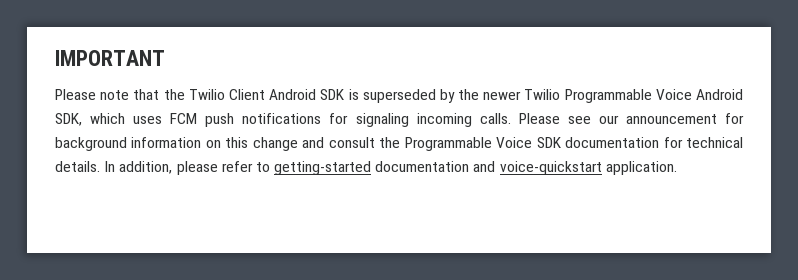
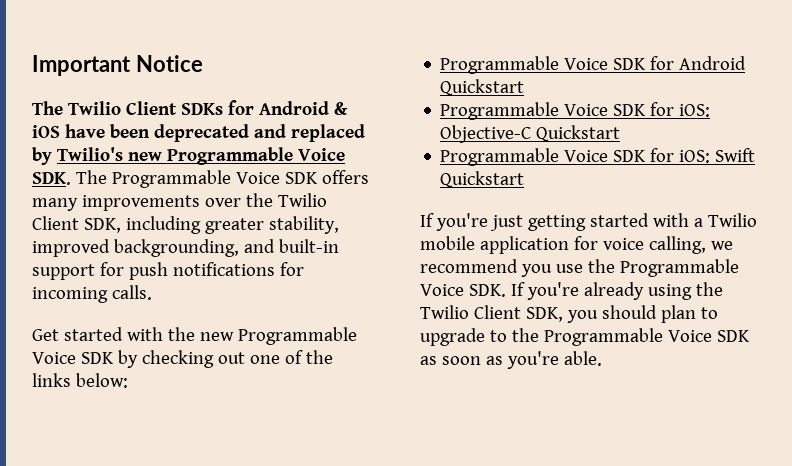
- IMPORTANT
- Please note that the Twilio Client Android SDK is superseded by the newer Twilio Programmable Voice Android SDK, which uses FCM push notifications for signaling incoming calls. Please see our announcement for background information on this change and consult the Programmable Voice SDK documentation for technical details. In addition, please refer to getting-started documentation and voice-quickstart application.
+ Important Notice
+ The Twilio Client SDKs for Android & iOS have been deprecated and replaced by Twilio's new Programmable Voice SDK. The Programmable Voice SDK offers many improvements over the Twilio Client SDK, including greater stability, improved backgrounding, and built-in support for push notifications for incoming calls.
+ Get started with the new Programmable Voice SDK by checking out one of the links below:
+ Programmable Voice SDK for Android Quickstart
+ Programmable Voice SDK for iOS: Objective-C Quickstart
+ Programmable Voice SDK for iOS: Swift Quickstart
+ If you're just getting started with a Twilio mobile application for voice calling, we recommend you use the Programmable Voice SDK. If you're already using the Twilio Client SDK, you should plan to upgrade to the Programmable Voice SDK as soon as you're able.

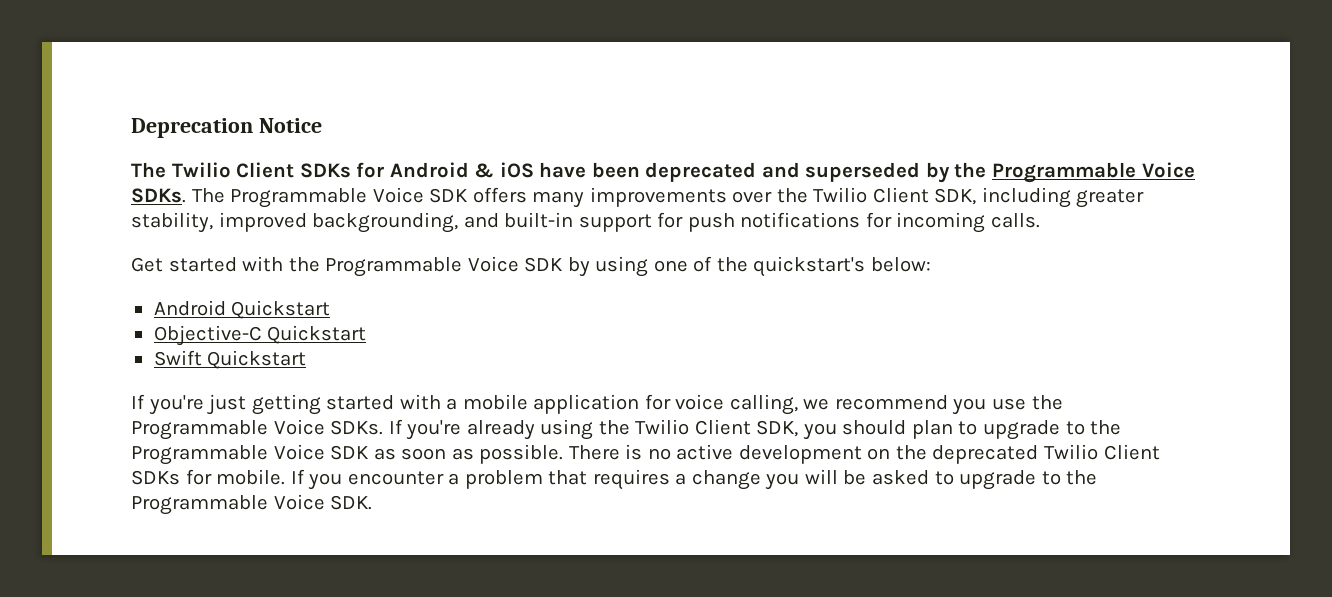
- Important Notice
+ Deprecation Notice
- The Twilio Client SDKs for Android & iOS have been deprecated and replaced by Twilio's new Programmable Voice SDK. The Programmable Voice SDK offers many improvements over the Twilio Client SDK, including greater stability, improved backgrounding, and built-in support for push notifications for incoming calls.
+ The Twilio Client SDKs for Android & iOS have been deprecated and superseded by the Programmable Voice SDKs. The Programmable Voice SDK offers many improvements over the Twilio Client SDK, including greater stability, improved backgrounding, and built-in support for push notifications for incoming calls.
- Get started with the new Programmable Voice SDK by checking out one of the links below:
+ Get started with the Programmable Voice SDK by using one of the quickstart's below:
- Programmable Voice SDK for Android Quickstart
- Programmable Voice SDK for iOS: Objective-C Quickstart
- Programmable Voice SDK for iOS: Swift Quickstart
+ Android Quickstart
+ Objective-C Quickstart
+ Swift Quickstart
- If you're just getting started with a Twilio mobile application for voice calling, we recommend you use the Programmable Voice SDK. If you're already using the Twilio Client SDK, you should plan to upgrade to the Programmable Voice SDK as soon as you're able.
+ If you're just getting started with a mobile application for voice calling, we recommend you use the Programmable Voice SDKs. If you're already using the Twilio Client SDK, you should plan to upgrade to the Programmable Voice SDK as soon as possible. There is no active development on the deprecated Twilio Client SDKs for mobile. If you encounter a problem that requires a change you will be asked to upgrade to the Programmable Voice SDK.

